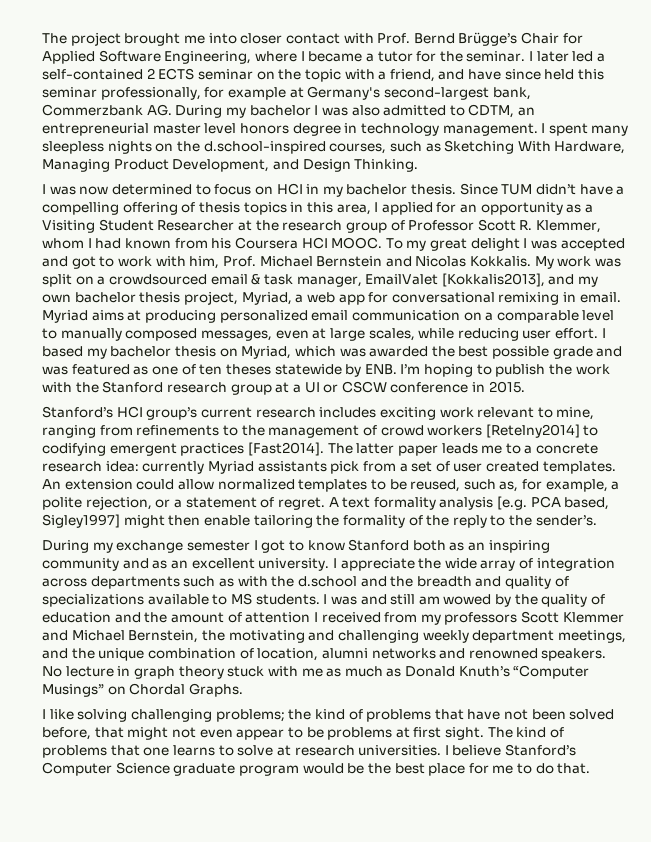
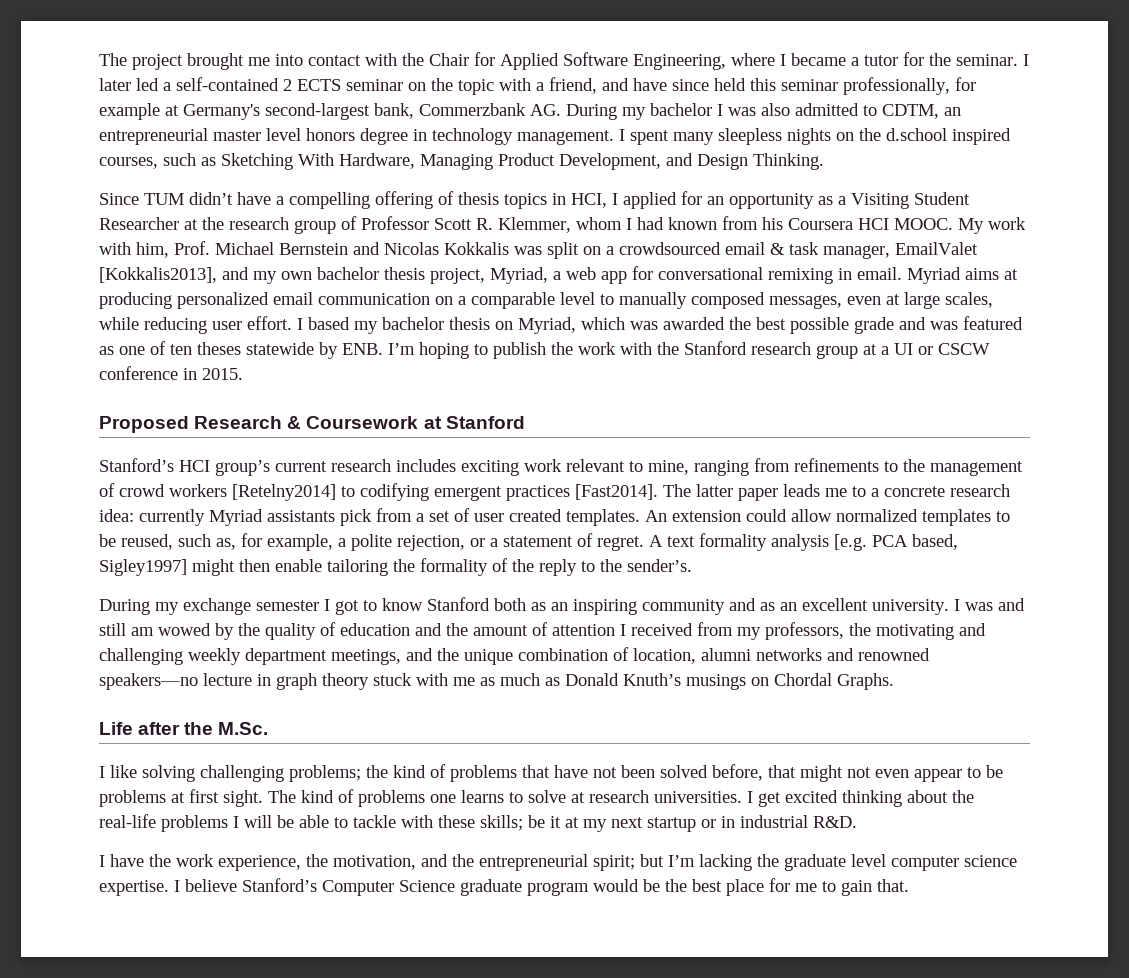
- The project brought me into closer contact with Prof. Bernd Brügge’s Chair for Applied Software Engineering, where I became a tutor for the seminar.
+ The project brought me into contact with the Chair for Applied Software Engineering, where I became a tutor for the seminar.
- I spent many sleepless nights on the d.school-inspired courses, such as Sketching With Hardware, Managing Product Development, and Design Thinking.
+ I spent many sleepless nights on the d.school inspired courses, such as Sketching With Hardware, Managing Product Development, and Design Thinking.
- I was now determined to focus on HCI in my bachelor thesis. Since TUM didn’t have a compelling offering of thesis topics in this area, I applied for an opportunity as a Visiting Student Researcher at the research group of Professor Scott R. Klemmer, whom I had known from his Coursera HCI MOOC.
+ Since TUM didn’t have a compelling offering of thesis topics in HCI, I applied for an opportunity as a Visiting Student Researcher at the research group of Professor Scott R. Klemmer, whom I had known from his Coursera HCI MOOC.
- To my great delight I was accepted and got to work with him, Prof. Michael Bernstein and Nicolas Kokkalis. My work was split on a crowdsourced email & task manager, EmailValet [Kokkalis2013], and my own bachelor thesis project, Myriad, a web app for conversational remixing in email.
+ My work with him, Prof. Michael Bernstein and Nicolas Kokkalis was split on a crowdsourced email & task manager, EmailValet [Kokkalis2013], and my own bachelor thesis project, Myriad, a web app for conversational remixing in email.
+ Proposed Research & Coursework at Stanford
- I appreciate the wide array of integration across departments such as with the d.school and the breadth and quality of specializations available to MS students. I was and still am wowed by the quality of education and the amount of attention I received from my professors Scott Klemmer and Michael Bernstein, the motivating and challenging weekly department meetings, and the unique combination of location, alumni networks and renowned speakers. No lecture in graph theory stuck with me as much as Donald Knuth’s “Computer Musings” on Chordal Graphs.
+ I was and still am wowed by the quality of education and the amount of attention I received from my professors, the motivating and challenging weekly department meetings, and the unique combination of location, alumni networks and renowned speakers—no lecture in graph theory stuck with me as much as Donald Knuth’s musings on Chordal Graphs.
+ Life after the M.Sc.
- The kind of problems that one learns to solve at research universities.
+ The kind of problems one learns to solve at research universities.
- I believe Stanford’s Computer Science graduate program would be the best place for me to do that.
+ I get excited thinking about the real-life problems I will be able to tackle with these skills; be it at my next startup or in industrial R&D.
+ I have the work experience, the motivation, and the entrepreneurial spirit; but I’m lacking the graduate level computer science expertise. I believe Stanford’s Computer Science graduate program would be the best place for me to gain that.

